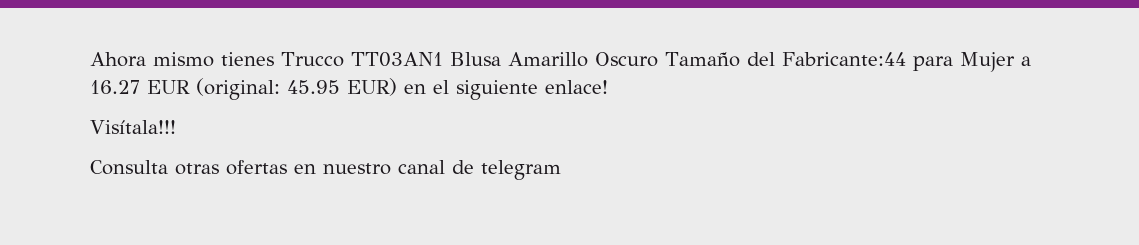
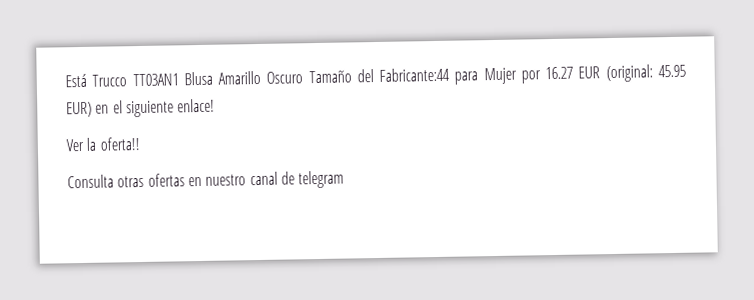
- Ahora mismo tienes Trucco TT03AN1 Blusa Amarillo Oscuro Tamaño del Fabricante:44 para Mujer a 16.27 EUR (original: 45.95 EUR) en el siguiente enlace!
+ Está Trucco TT03AN1 Blusa Amarillo Oscuro Tamaño del Fabricante:44 para Mujer por 16.27 EUR (original: 45.95 EUR) en el siguiente enlace!
- Visítala!!!
+ Ver la oferta!!

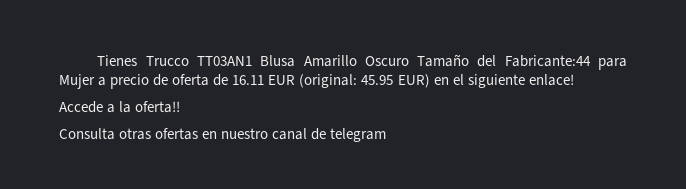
- Está Trucco TT03AN1 Blusa Amarillo Oscuro Tamaño del Fabricante:44 para Mujer por 16.27 EUR (original: 45.95 EUR) en el siguiente enlace!
+ Tienes Trucco TT03AN1 Blusa Amarillo Oscuro Tamaño del Fabricante:44 para Mujer a precio de oferta de 16.11 EUR (original: 45.95 EUR) en el siguiente enlace!
- Ver la oferta!!
+ Accede a la oferta!!

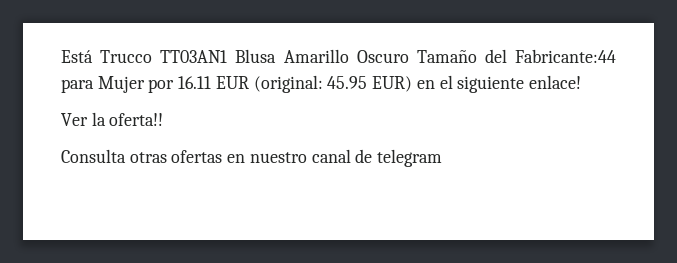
- Tienes Trucco TT03AN1 Blusa Amarillo Oscuro Tamaño del Fabricante:44 para Mujer a precio de oferta de 16.11 EUR (original: 45.95 EUR) en el siguiente enlace!
+ Está Trucco TT03AN1 Blusa Amarillo Oscuro Tamaño del Fabricante:44 para Mujer por 16.11 EUR (original: 45.95 EUR) en el siguiente enlace!
- Accede a la oferta!!
+ Ver la oferta!!

